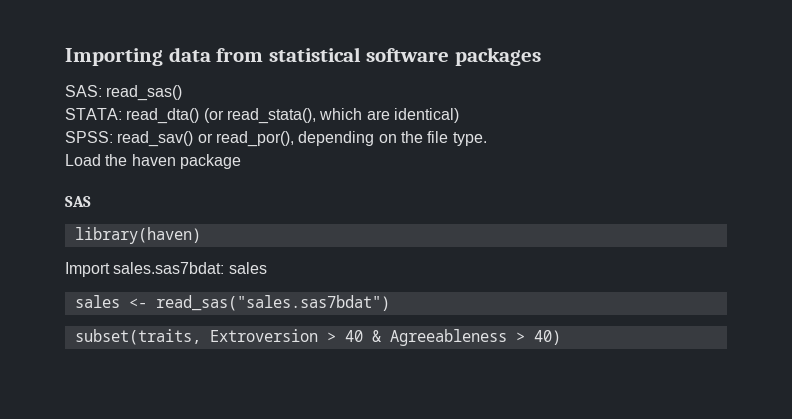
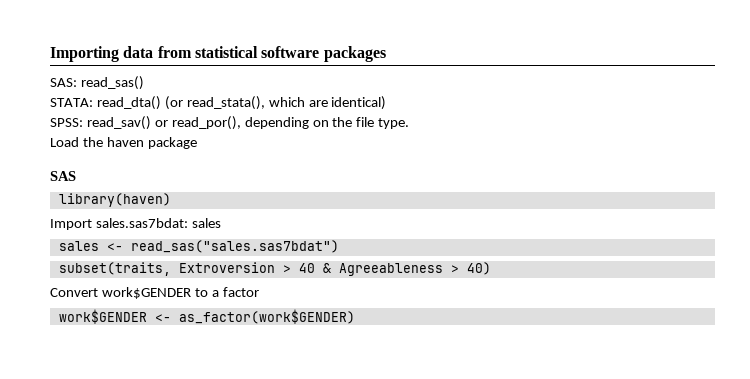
+ Convert work$GENDER to a factor
+ work$GENDER <- as_factor(work$GENDER)

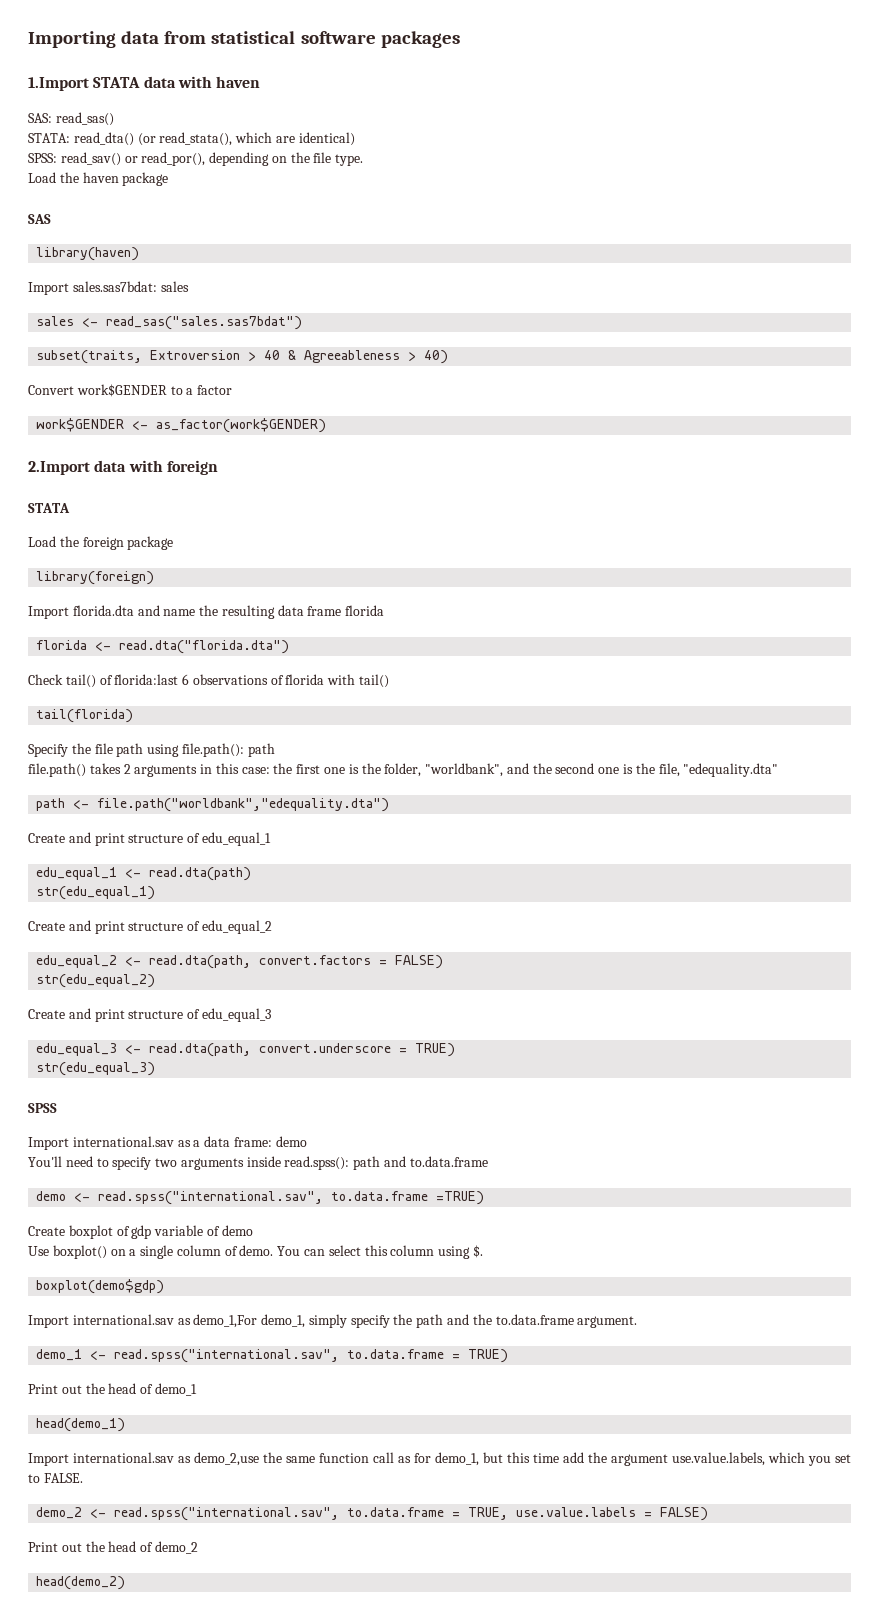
+ 1.Import STATA data with haven
+ 2.Import data with foreign
+ STATA
+ Load the foreign package
+ library(foreign)
+ Import florida.dta and name the resulting data frame florida
+ florida <- read.dta("florida.dta")
+ Check tail() of florida:last 6 observations of florida with tail()
+ tail(florida)
+ Specify the file path using file.path(): path
+ file.path() takes 2 arguments in this case: the first one is the folder, "worldbank", and the second one is the file, "edequality.dta"
+ path <- file.path("worldbank","edequality.dta")
+ Create and print structure of edu_equal_1
+ edu_equal_1 <- read.dta(path)
+ str(edu_equal_1)
+ Create and print structure of edu_equal_2
+ edu_equal_2 <- read.dta(path, convert.factors = FALSE)
+ str(edu_equal_2)
+ Create and print structure of edu_equal_3
+ edu_equal_3 <- read.dta(path, convert.underscore = TRUE)
+ str(edu_equal_3)
+ SPSS
+ Import international.sav as a data frame: demo
+ You'll need to specify two arguments inside read.spss(): path and to.data.frame
+ demo <- read.spss("international.sav", to.data.frame =TRUE)
+ Create boxplot of gdp variable of demo
+ Use boxplot() on a single column of demo. You can select this column using $.
+ boxplot(demo$gdp)
+ Import international.sav as demo_1,For demo_1, simply specify the path and the to.data.frame argument.
+ demo_1 <- read.spss("international.sav", to.data.frame = TRUE)
+ Print out the head of demo_1
+ head(demo_1)
+ Import international.sav as demo_2,use the same function call as for demo_1, but this time add the argument use.value.labels, which you set to FALSE.
+ demo_2 <- read.spss("international.sav", to.data.frame = TRUE, use.value.labels = FALSE)
+ Print out the head of demo_2
+ head(demo_2)

